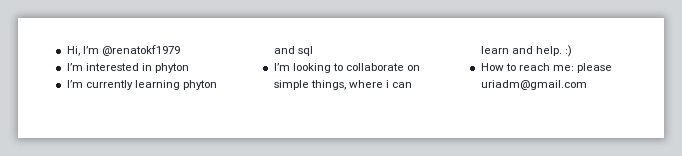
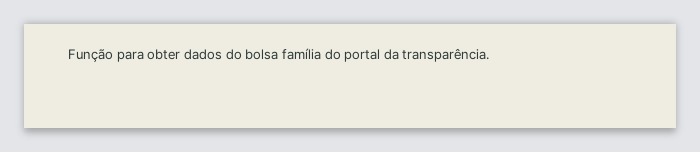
- Hi, I’m @renatokf1979
- I’m interested in phyton
- I’m currently learning phyton and sql
- I’m looking to collaborate on simple things, where i can learn and help. :)
- How to reach me: please uriadm@gmail.com
+ Função para obter dados do bolsa família do portal da transparência.

